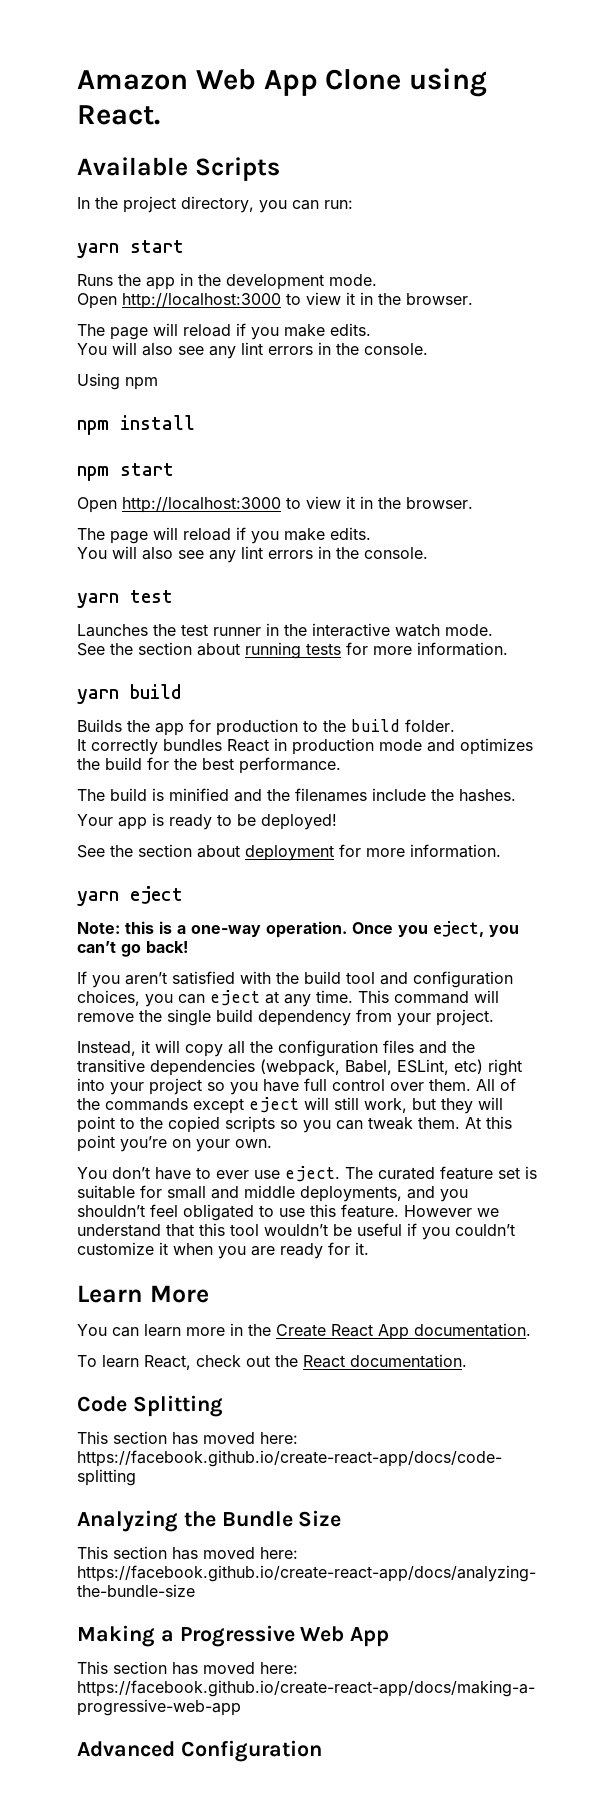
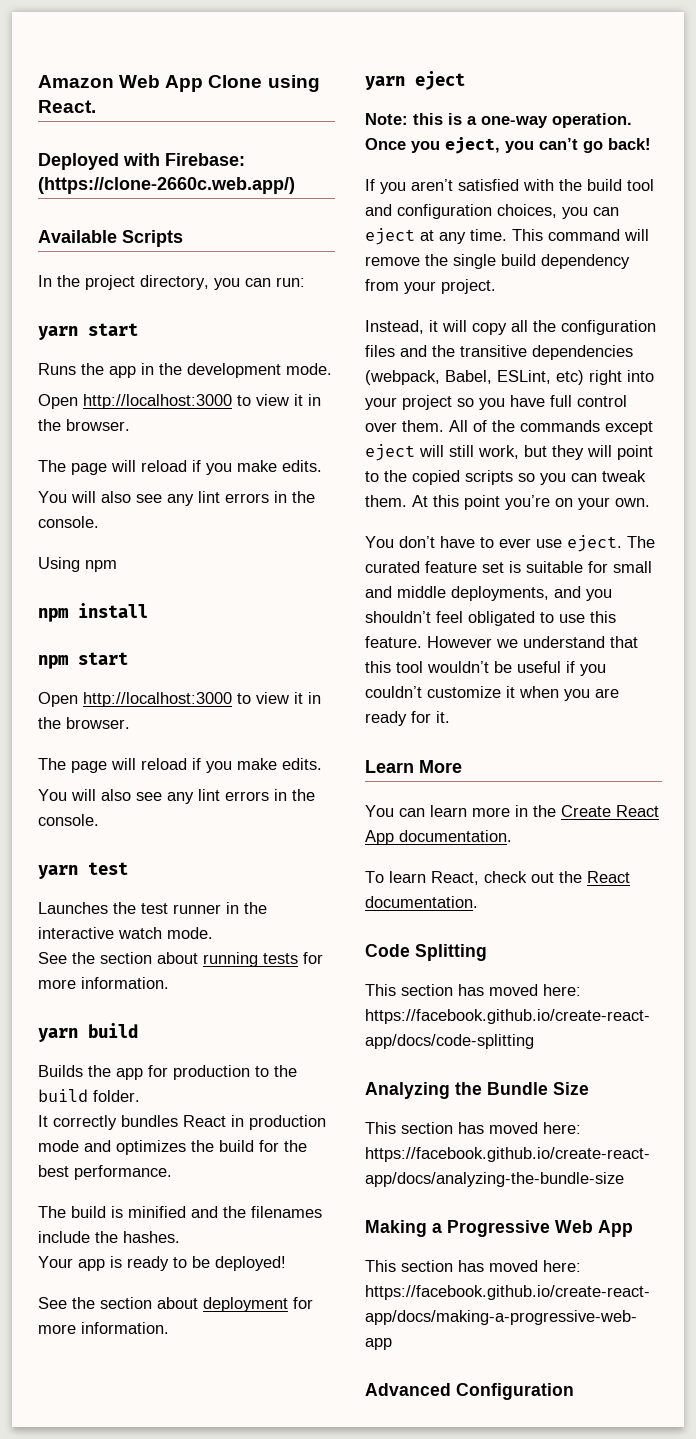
+ Deployed with Firebase: (https://clone-2660c.web.app/)

